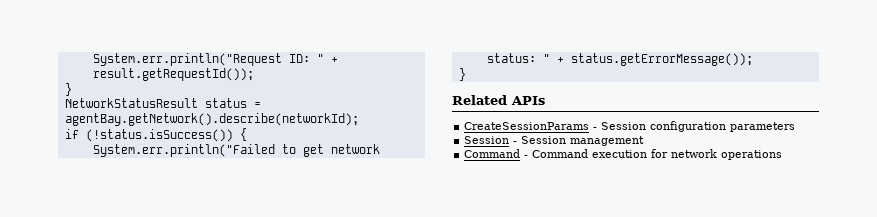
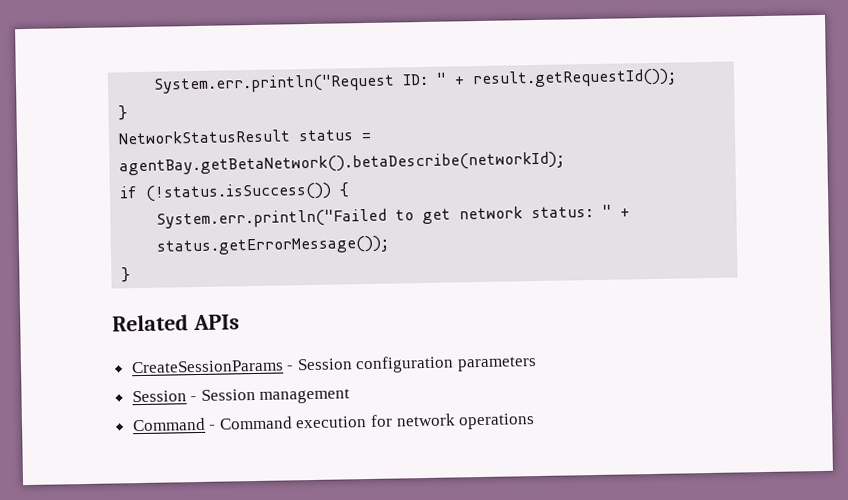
- NetworkStatusResult status = agentBay.getNetwork().describe(networkId);
+ NetworkStatusResult status = agentBay.getBetaNetwork().betaDescribe(networkId);

